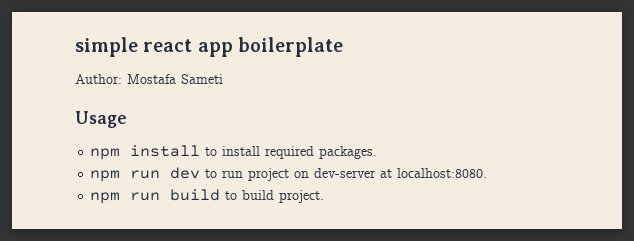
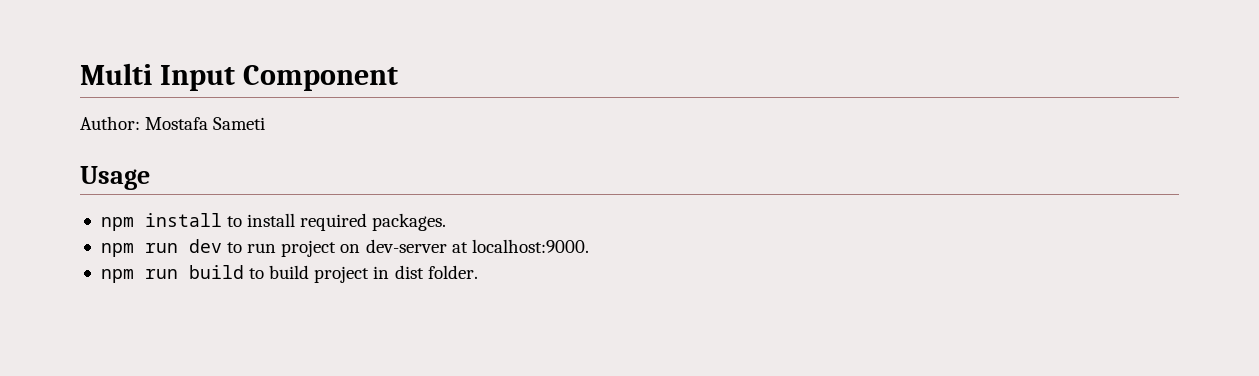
- simple react app boilerplate
+ Multi Input Component
- npm run dev to run project on dev-server at localhost:8080.
+ npm run dev to run project on dev-server at localhost:9000.
- npm run build to build project.
+ npm run build to build project in dist folder.

